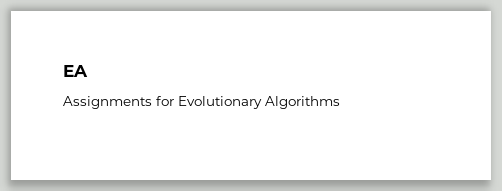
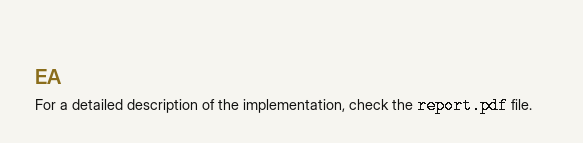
- Assignments for Evolutionary Algorithms
+ For a detailed description of the implementation, check the report.pdf file.

